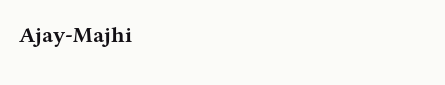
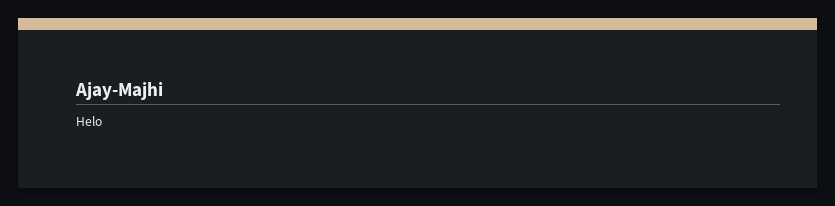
+ Helo

